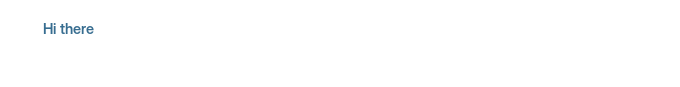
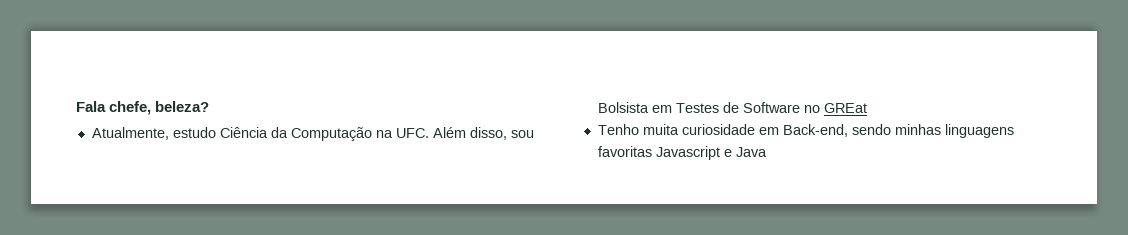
- Hi there
+ Fala chefe, beleza?
+ Atualmente, estudo Ciência da Computação na UFC. Além disso, sou Bolsista em Testes de Software no GREat
+ Tenho muita curiosidade em Back-end, sendo minhas linguagens favoritas Javascript e Java

